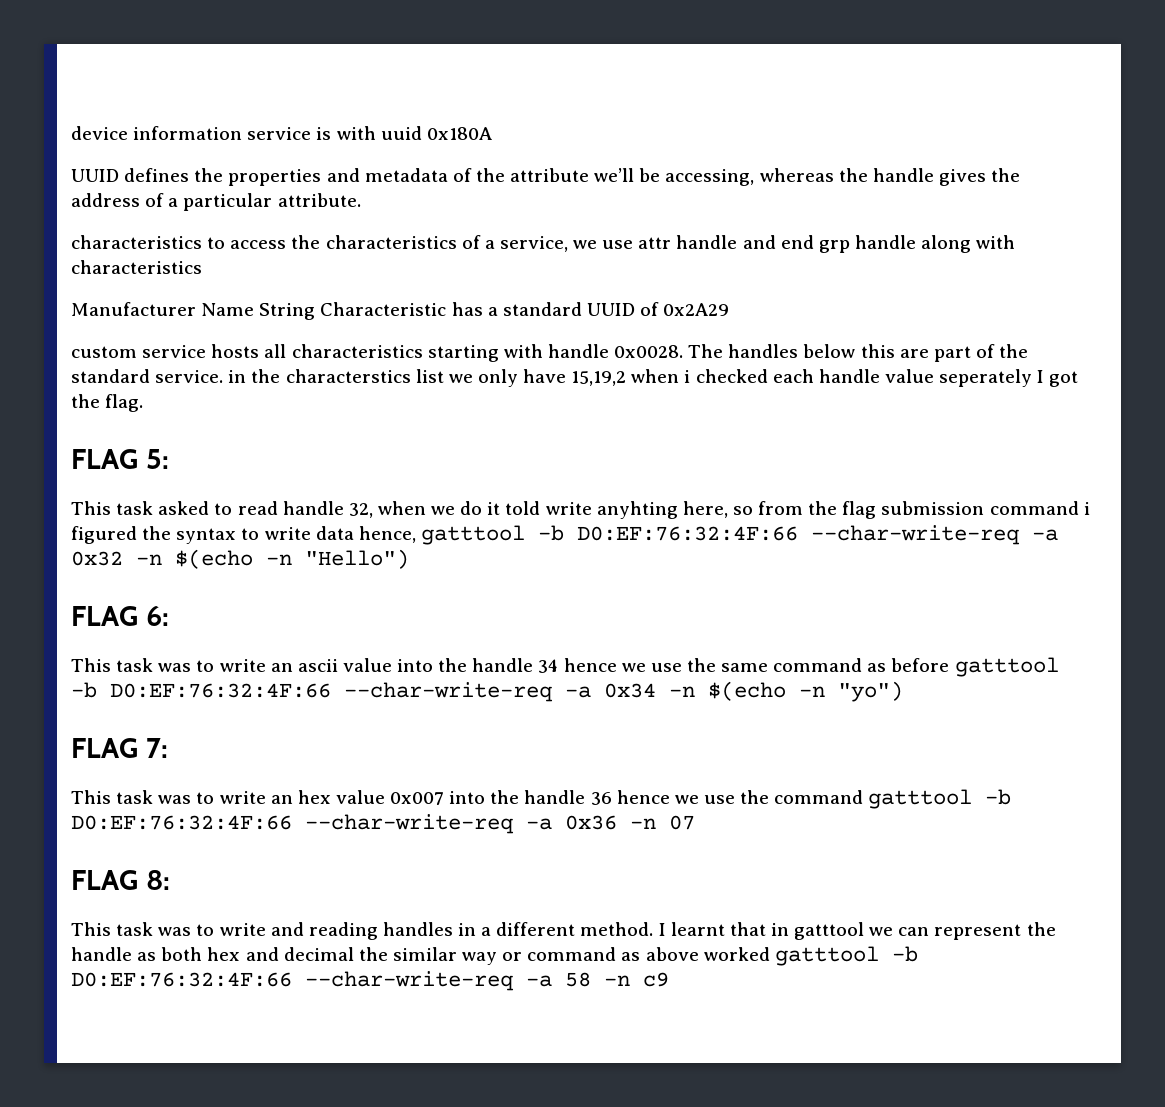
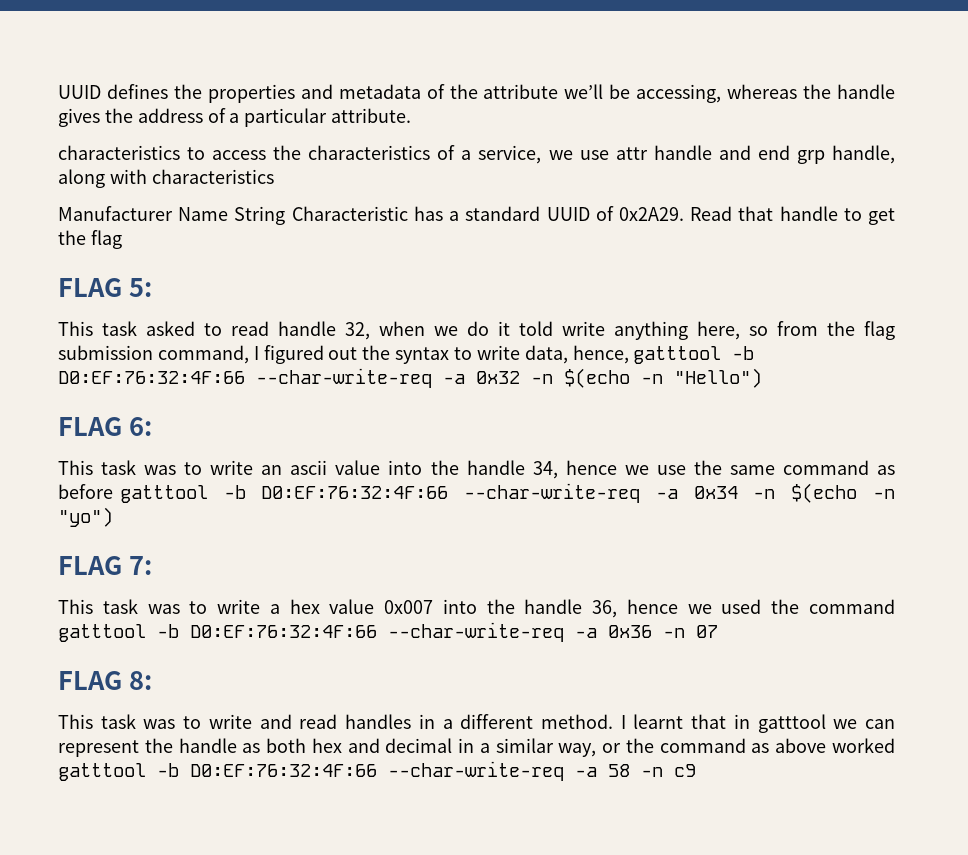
- device information service is with uuid 0x180A
- characteristics to access the characteristics of a service, we use attr handle and end grp handle along with characteristics
+ characteristics to access the characteristics of a service, we use attr handle and end grp handle, along with characteristics
- Manufacturer Name String Characteristic has a standard UUID of 0x2A29
- custom service hosts all characteristics starting with handle 0x0028. The handles below this are part of the standard service. in the characterstics list we only have 15,19,2 when i checked each handle value seperately I got the flag.
+ Manufacturer Name String Characteristic has a standard UUID of 0x2A29. Read that handle to get the flag
- This task asked to read handle 32, when we do it told write anyhting here, so from the flag submission command i figured the syntax to write data hence, gatttool -b D0:EF:76:32:4F:66 --char-write-req -a 0x32 -n $(echo -n "Hello")
+ This task asked to read handle 32, when we do it told write anything here, so from the flag submission command, I figured out the syntax to write data, hence, gatttool -b D0:EF:76:32:4F:66 --char-write-req -a 0x32 -n $(echo -n "Hello")
- This task was to write an ascii value into the handle 34 hence we use the same command as before gatttool -b D0:EF:76:32:4F:66 --char-write-req -a 0x34 -n $(echo -n "yo")
+ This task was to write an ascii value into the handle 34, hence we use the same command as before gatttool -b D0:EF:76:32:4F:66 --char-write-req -a 0x34 -n $(echo -n "yo")
- This task was to write an hex value 0x007 into the handle 36 hence we use the command gatttool -b D0:EF:76:32:4F:66 --char-write-req -a 0x36 -n 07
+ This task was to write a hex value 0x007 into the handle 36, hence we used the command gatttool -b D0:EF:76:32:4F:66 --char-write-req -a 0x36 -n 07
- This task was to write and reading handles in a different method.
+ This task was to write and read handles in a different method.
- I learnt that in gatttool we can represent the handle as both hex and decimal the similar way or command as above worked gatttool -b D0:EF:76:32:4F:66 --char-write-req -a 58 -n c9
+ I learnt that in gatttool we can represent the handle as both hex and decimal in a similar way, or the command as above worked gatttool -b D0:EF:76:32:4F:66 --char-write-req -a 58 -n c9

